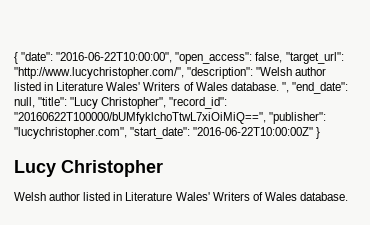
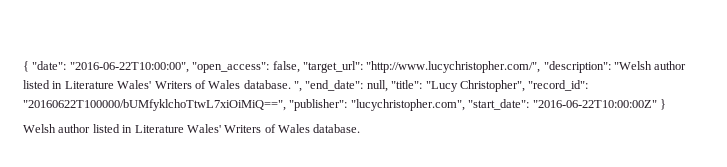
- Lucy Christopher

